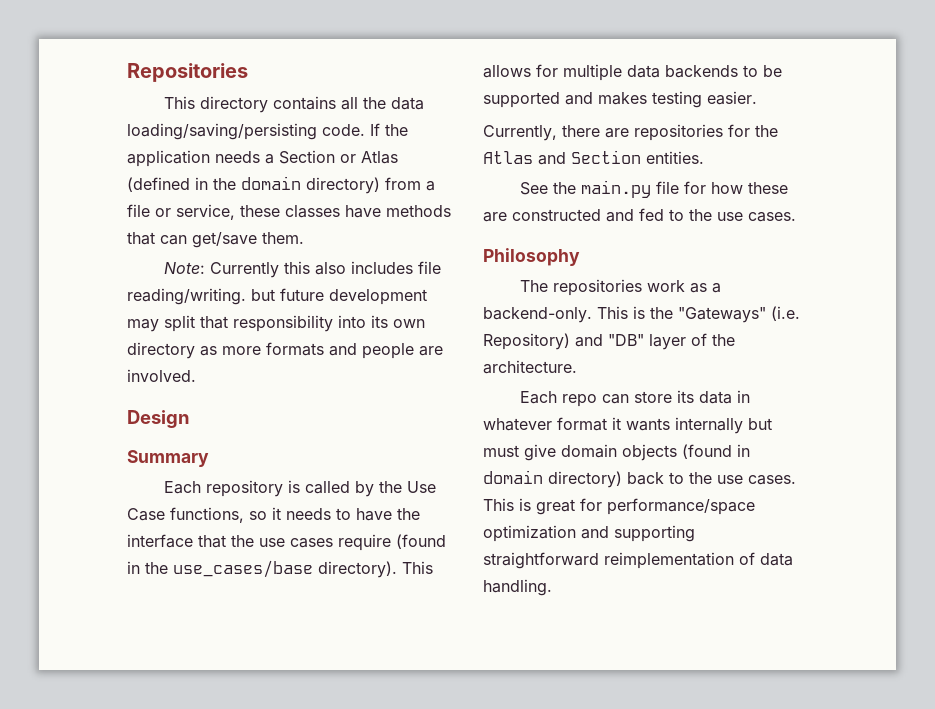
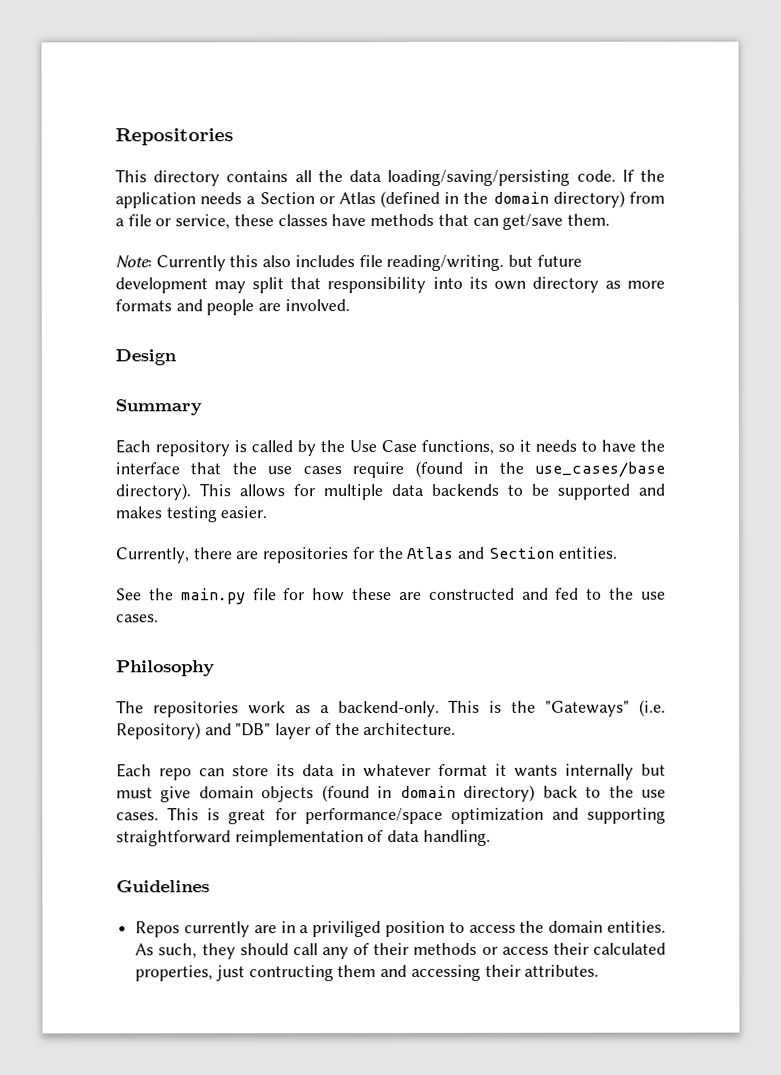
+ Guidelines
+ Repos currently are in a priviliged position to access the domain entities. As such, they should call any of their methods or access their calculated properties, just contructing them and accessing their attributes.

